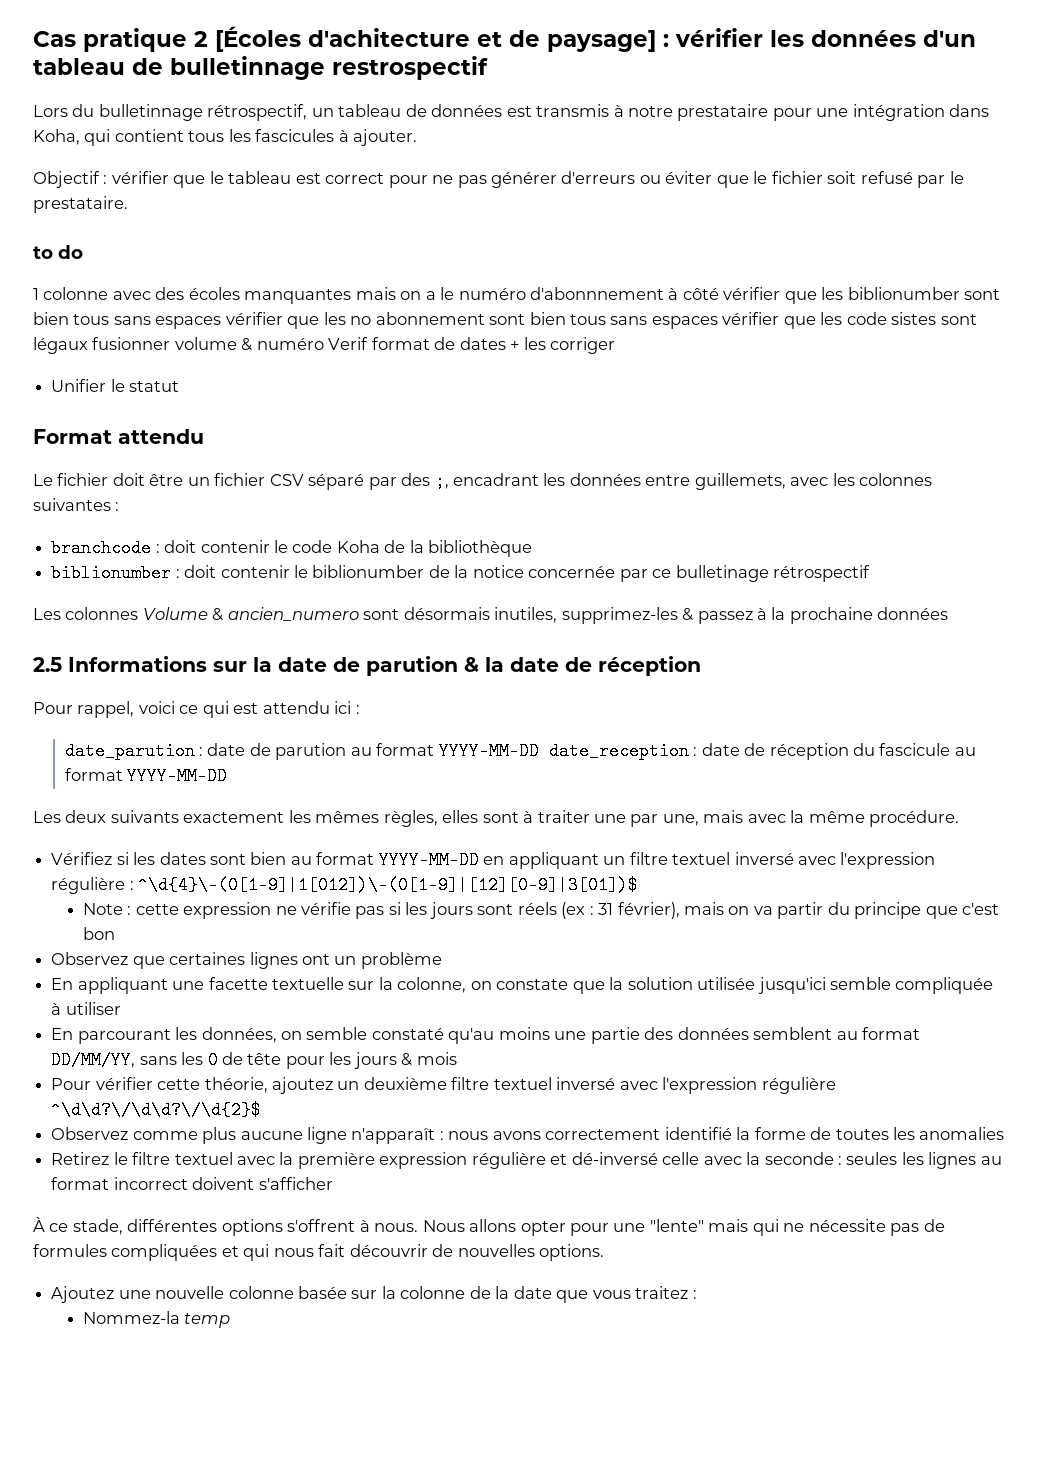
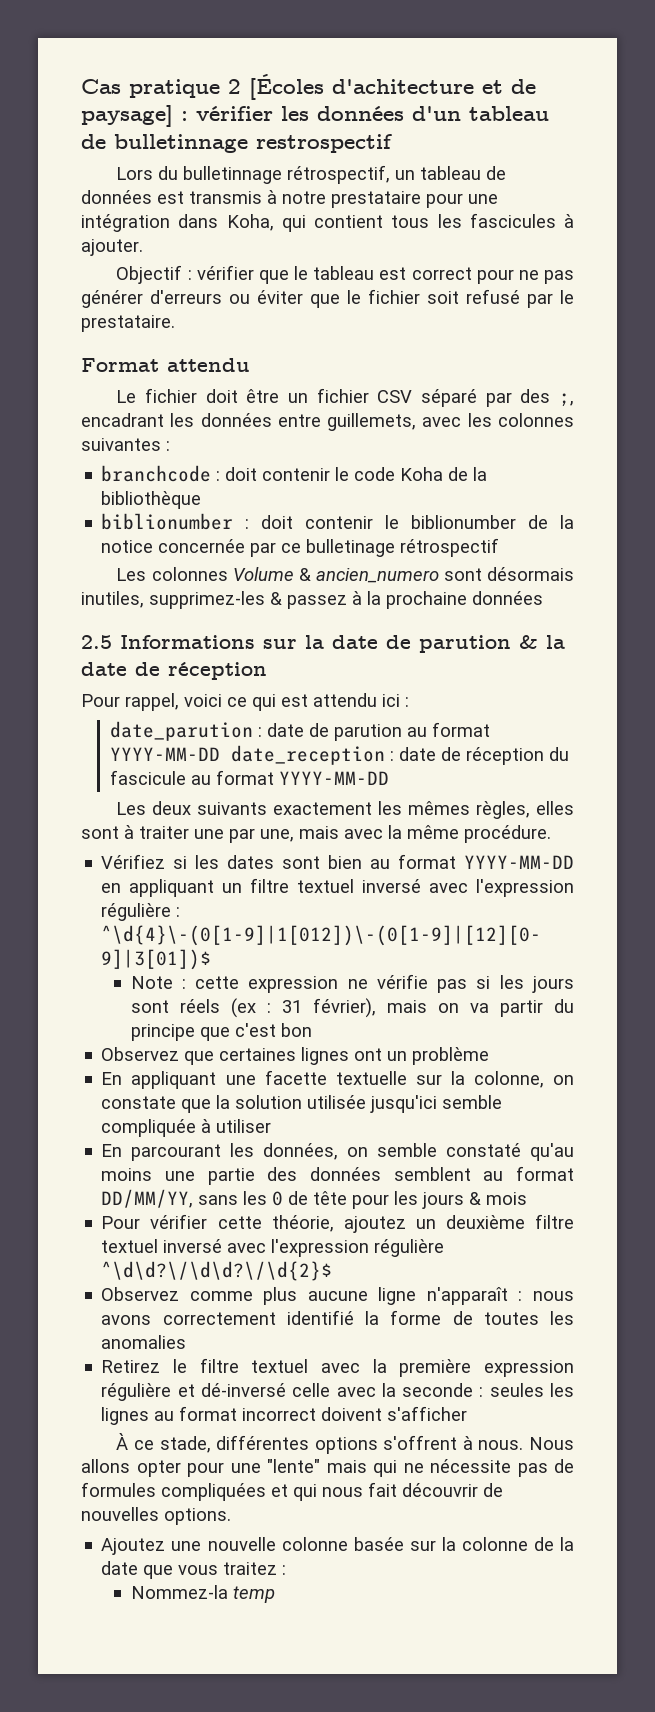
- to do
- 1 colonne avec des écoles manquantes mais on a le numéro d'abonnnement à côté vérifier que les biblionumber sont bien tous sans espaces vérifier que les no abonnement sont bien tous sans espaces vérifier que les code sistes sont légaux fusionner volume & numéro Verif format de dates + les corriger
- Unifier le statut

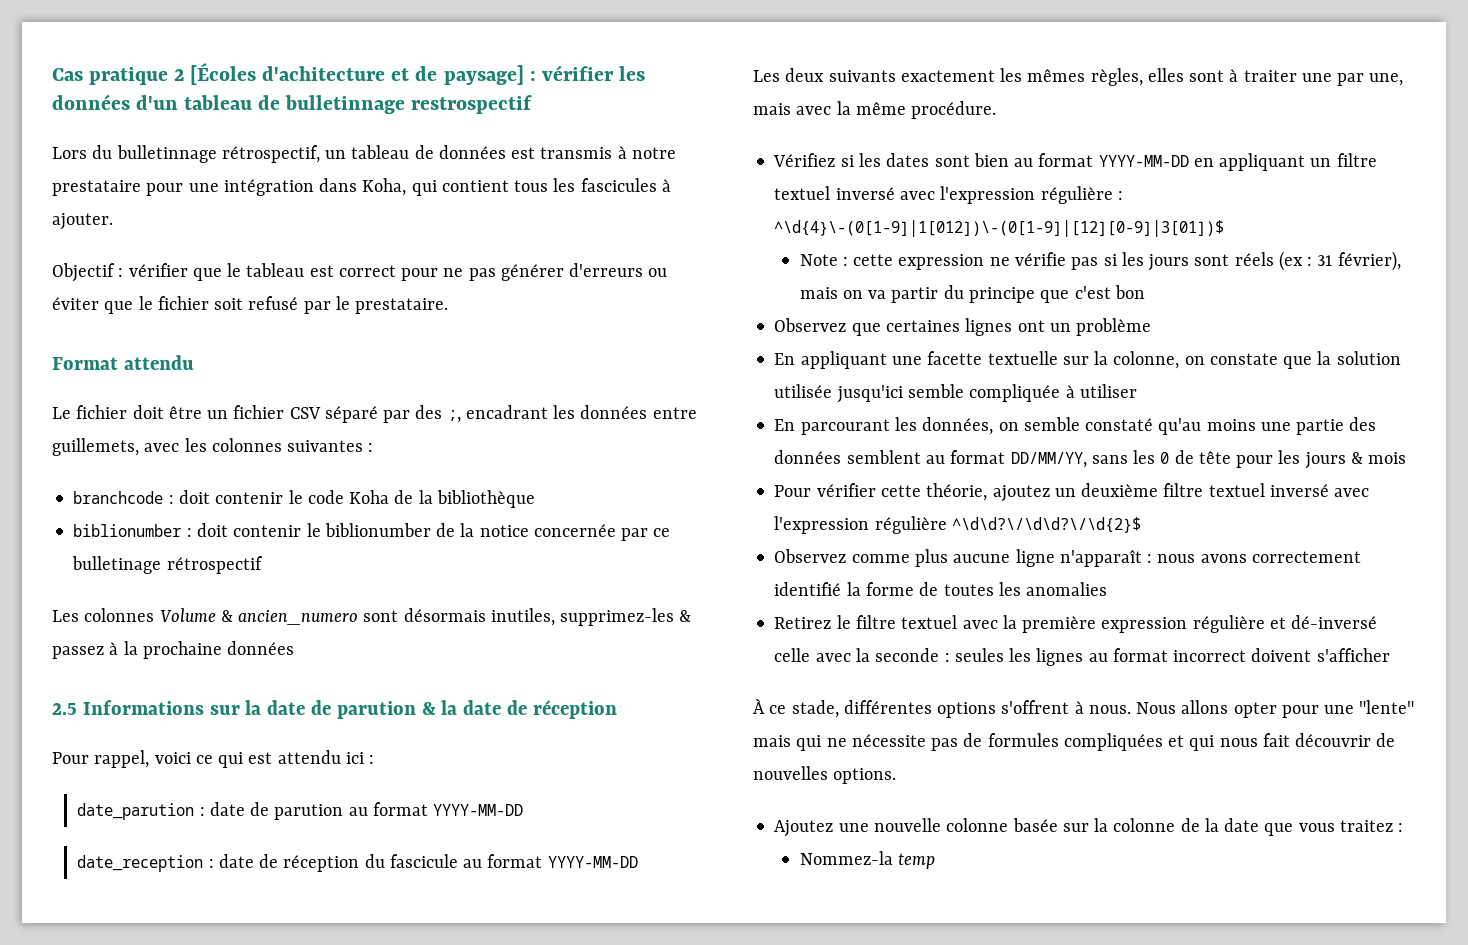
- date_parution : date de parution au format YYYY-MM-DD date_reception : date de réception du fascicule au format YYYY-MM-DD
+ date_parution : date de parution au format YYYY-MM-DD
+ date_reception : date de réception du fascicule au format YYYY-MM-DD

